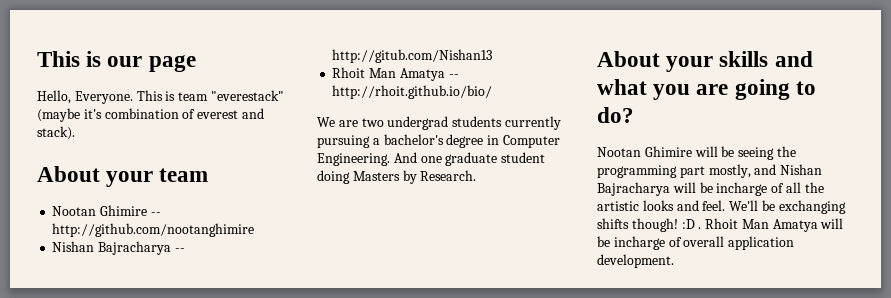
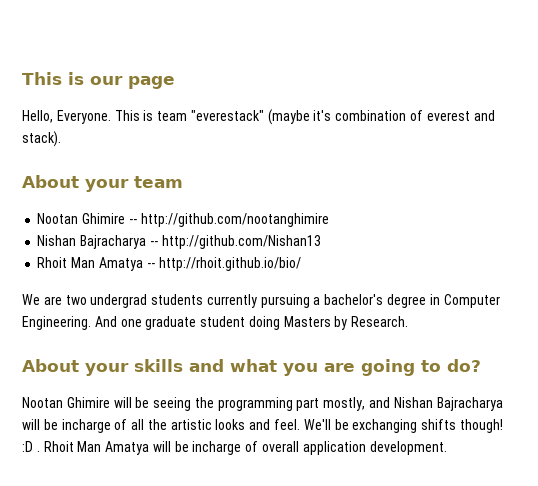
- Nishan Bajracharya -- http://gitub.com/Nishan13
+ Nishan Bajracharya -- http://github.com/Nishan13

